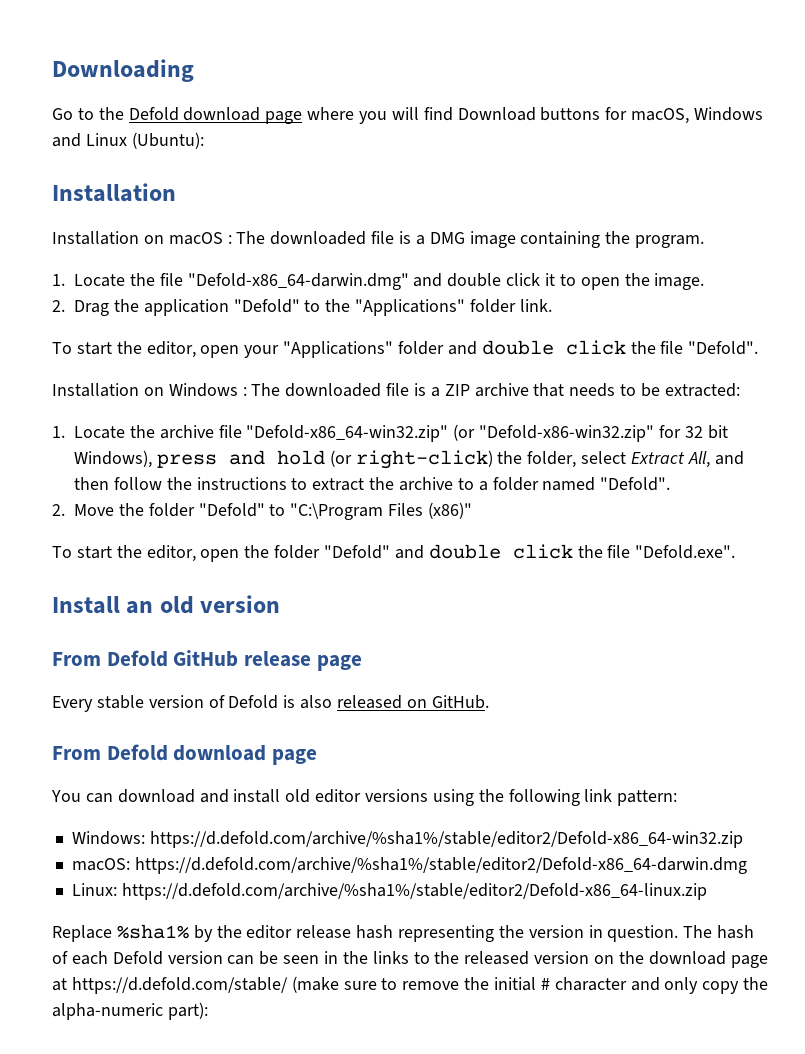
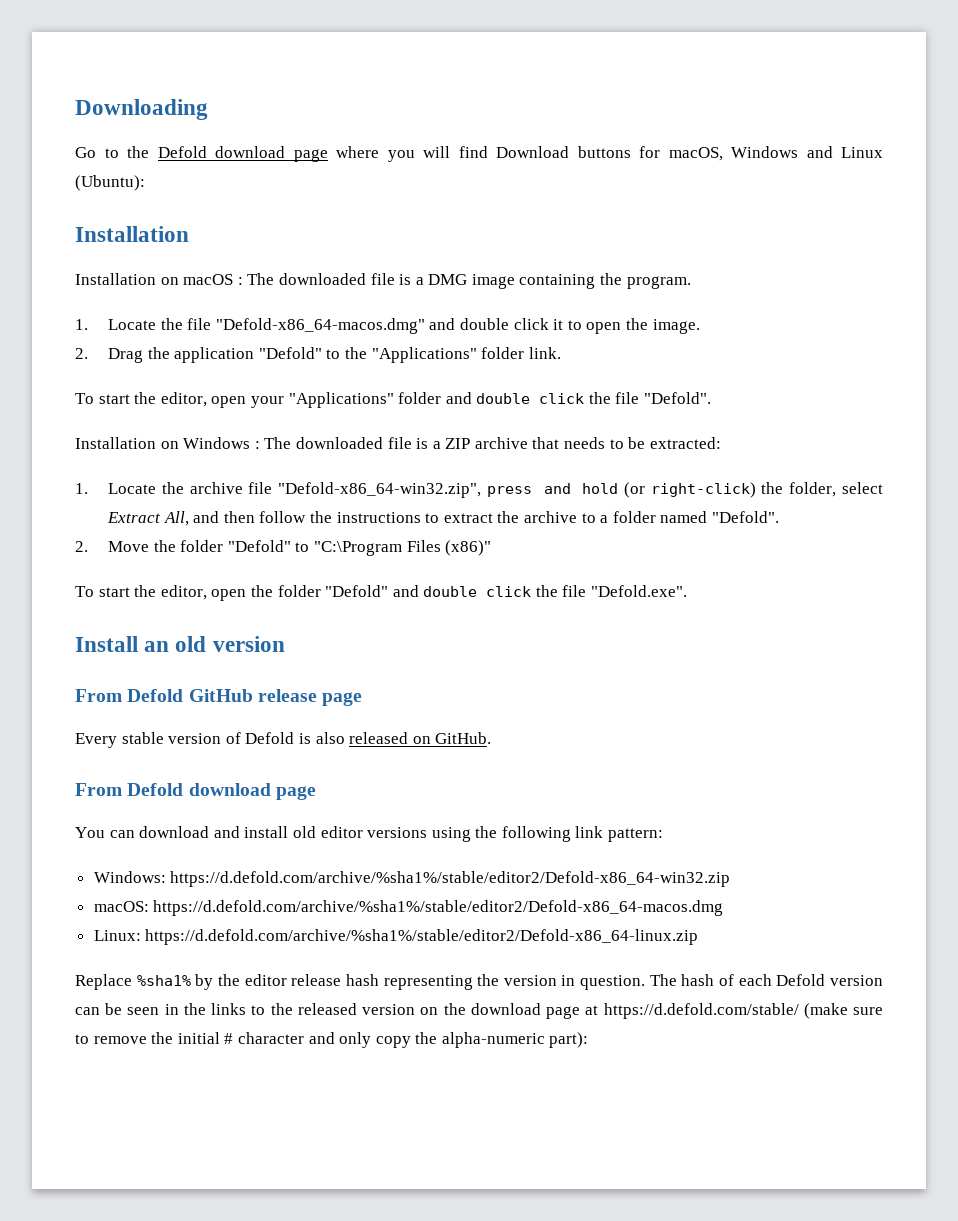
- 1. Locate the file "Defold-x86_64-darwin.dmg" and double click it to open the image.
+ 1. Locate the file "Defold-x86_64-macos.dmg" and double click it to open the image.
- 1. Locate the archive file "Defold-x86_64-win32.zip" (or "Defold-x86-win32.zip" for 32 bit Windows), press and hold (or right-click) the folder, select Extract All, and then follow the instructions to extract the archive to a folder named "Defold".
+ 1. Locate the archive file "Defold-x86_64-win32.zip", press and hold (or right-click) the folder, select Extract All, and then follow the instructions to extract the archive to a folder named "Defold".
- macOS: https://d.defold.com/archive/%sha1%/stable/editor2/Defold-x86_64-darwin.dmg
+ macOS: https://d.defold.com/archive/%sha1%/stable/editor2/Defold-x86_64-macos.dmg

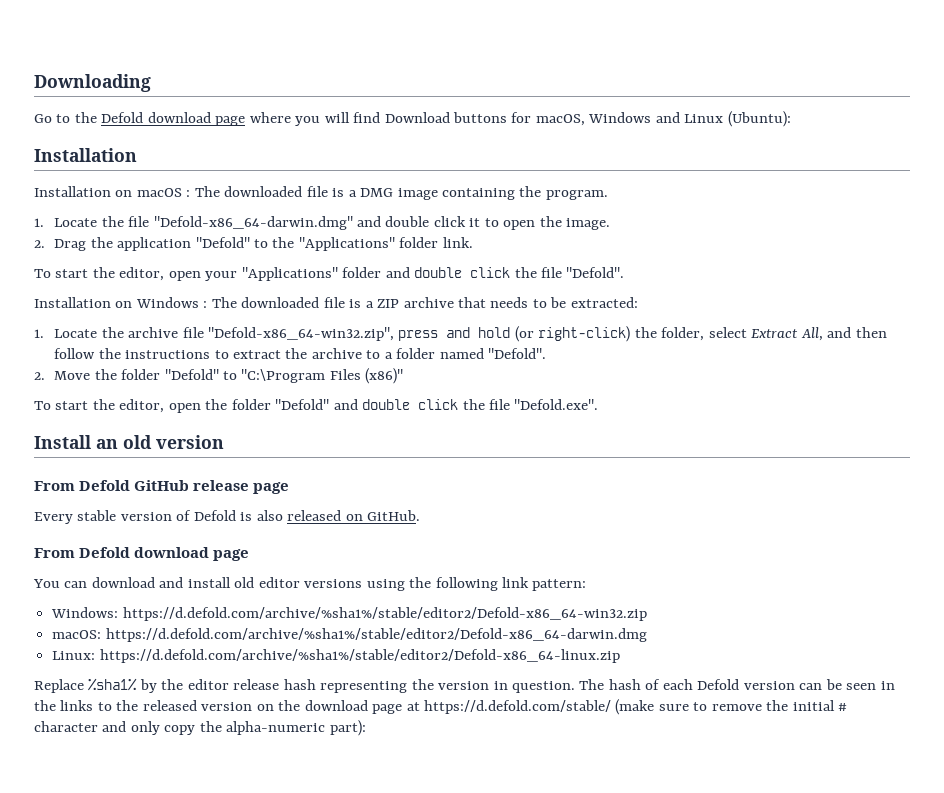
- 1. Locate the file "Defold-x86_64-macos.dmg" and double click it to open the image.
+ 1. Locate the file "Defold-x86_64-darwin.dmg" and double click it to open the image.
- macOS: https://d.defold.com/archive/%sha1%/stable/editor2/Defold-x86_64-macos.dmg
+ macOS: https://d.defold.com/archive/%sha1%/stable/editor2/Defold-x86_64-darwin.dmg

